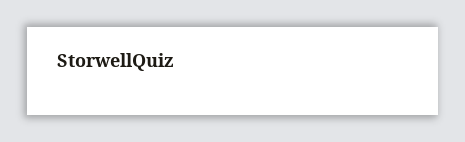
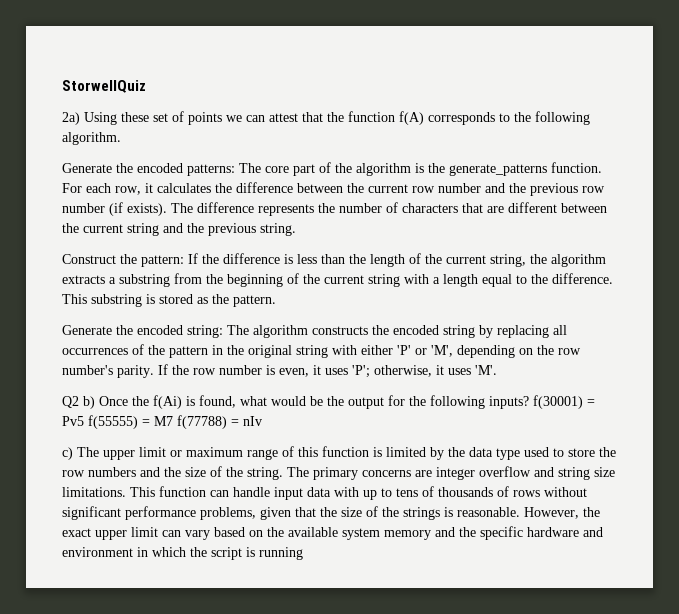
+ 2a) Using these set of points we can attest that the function f(A) corresponds to the following algorithm.
+ Generate the encoded patterns: The core part of the algorithm is the generate_patterns function. For each row, it calculates the difference between the current row number and the previous row number (if exists). The difference represents the number of characters that are different between the current string and the previous string.
+ Construct the pattern: If the difference is less than the length of the current string, the algorithm extracts a substring from the beginning of the current string with a length equal to the difference. This substring is stored as the pattern.
+ Generate the encoded string: The algorithm constructs the encoded string by replacing all occurrences of the pattern in the original string with either 'P' or 'M', depending on the row number's parity. If the row number is even, it uses 'P'; otherwise, it uses 'M'.
+ Q2 b) Once the f(Ai) is found, what would be the output for the following inputs? f(30001) = Pv5 f(55555) = M7 f(77788) = nIv
+ c) The upper limit or maximum range of this function is limited by the data type used to store the row numbers and the size of the string. The primary concerns are integer overflow and string size limitations. This function can handle input data with up to tens of thousands of rows without significant performance problems, given that the size of the strings is reasonable. However, the exact upper limit can vary based on the available system memory and the specific hardware and environment in which the script is running

